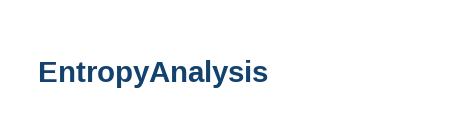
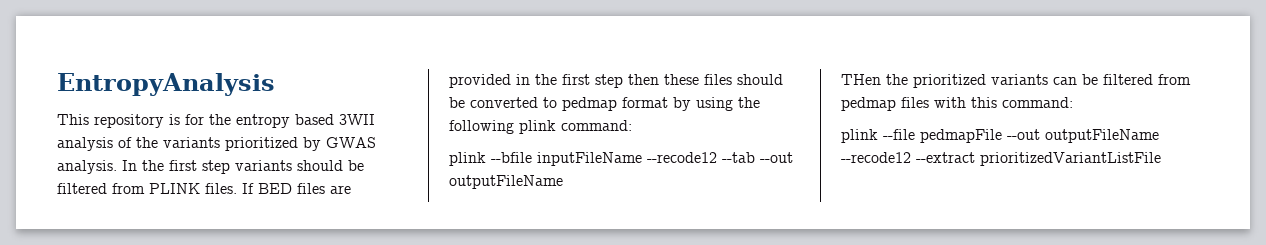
+ This repository is for the entropy based 3WII analysis of the variants prioritized by GWAS analysis. In the first step variants should be filtered from PLINK files. If BED files are provided in the first step then these files should be converted to pedmap format by using the following plink command:
+ plink --bfile inputFileName --recode12 --tab --out outputFileName
+ THen the prioritized variants can be filtered from pedmap files with this command:
+ plink --file pedmapFile --out outputFileName --recode12 --extract prioritizedVariantListFile

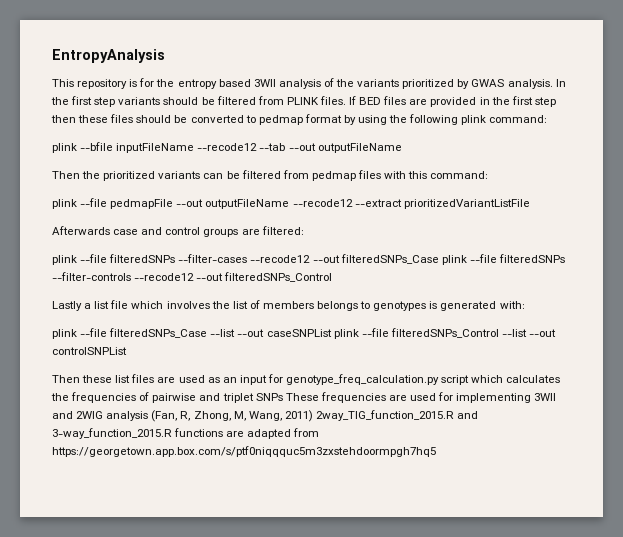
- THen the prioritized variants can be filtered from pedmap files with this command:
+ Then the prioritized variants can be filtered from pedmap files with this command:
+ Afterwards case and control groups are filtered:
+ plink --file filteredSNPs --filter-cases --recode12 --out filteredSNPs_Case plink --file filteredSNPs --filter-controls --recode12 --out filteredSNPs_Control
+ Lastly a list file which involves the list of members belongs to genotypes is generated with:
+ plink --file filteredSNPs_Case --list --out caseSNPList plink --file filteredSNPs_Control --list --out controlSNPList
+ Then these list files are used as an input for genotype_freq_calculation.py script which calculates the frequencies of pairwise and triplet SNPs These frequencies are used for implementing 3WII and 2WIG analysis (Fan, R, Zhong, M, Wang, 2011) 2way_TIG_function_2015.R and 3-way_function_2015.R functions are adapted from https://georgetown.app.box.com/s/ptf0niqqquc5m3zxstehdoormpgh7hq5

